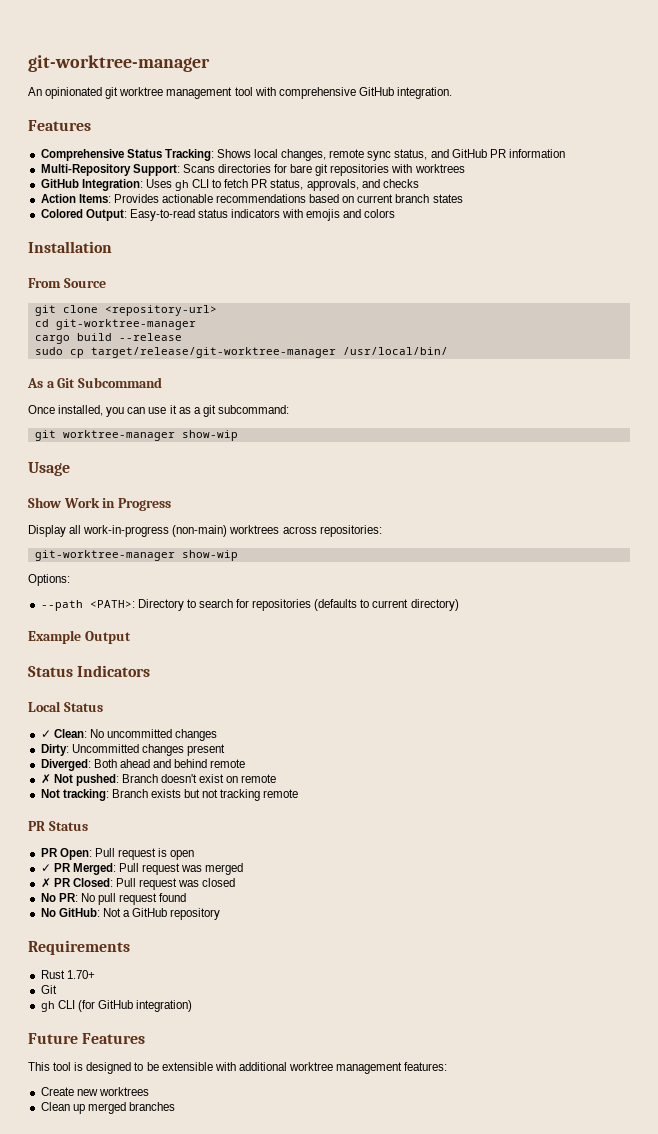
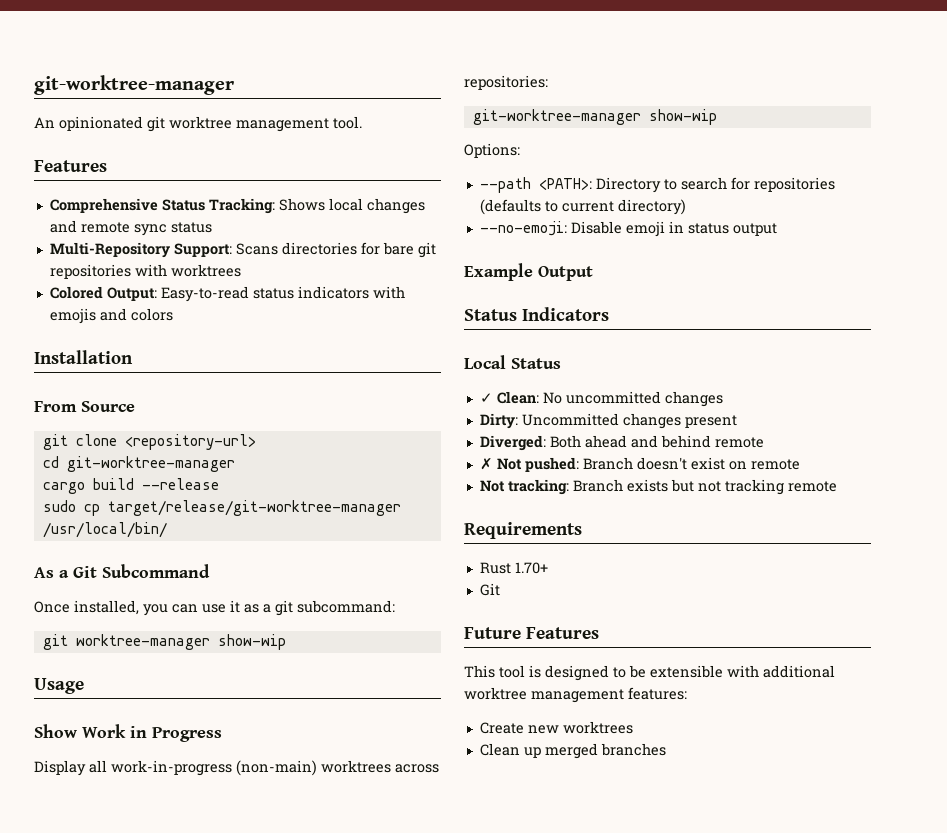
- An opinionated git worktree management tool with comprehensive GitHub integration.
+ An opinionated git worktree management tool.
- Comprehensive Status Tracking: Shows local changes, remote sync status, and GitHub PR information
+ Comprehensive Status Tracking: Shows local changes and remote sync status
- GitHub Integration: Uses gh CLI to fetch PR status, approvals, and checks
- Action Items: Provides actionable recommendations based on current branch states
+ --no-emoji: Disable emoji in status output
- PR Status
- PR Open: Pull request is open
- ✓ PR Merged: Pull request was merged
- ✗ PR Closed: Pull request was closed
- No PR: No pull request found
- No GitHub: Not a GitHub repository
- gh CLI (for GitHub integration)

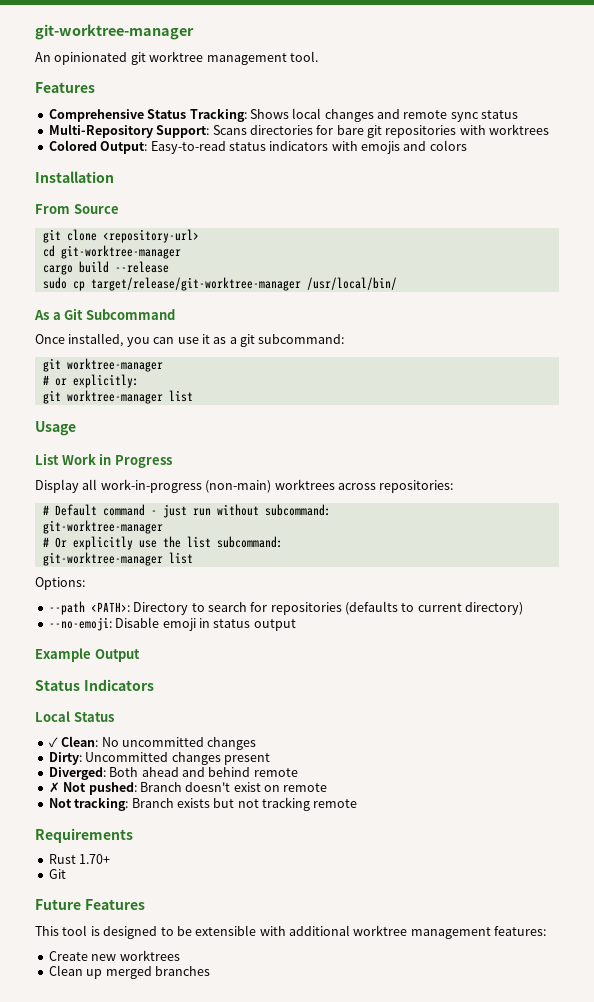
  Once installed, you can use it as a git subcommand:
- git worktree-manager show-wip
+ git worktree-manager
+ # or explicitly:
+ git worktree-manager list
- Show Work in Progress
+ List Work in Progress
- git-worktree-manager show-wip
+ # Default command - just run without subcommand:
+ git-worktree-manager
+ # Or explicitly use the list subcommand:
+ git-worktree-manager list

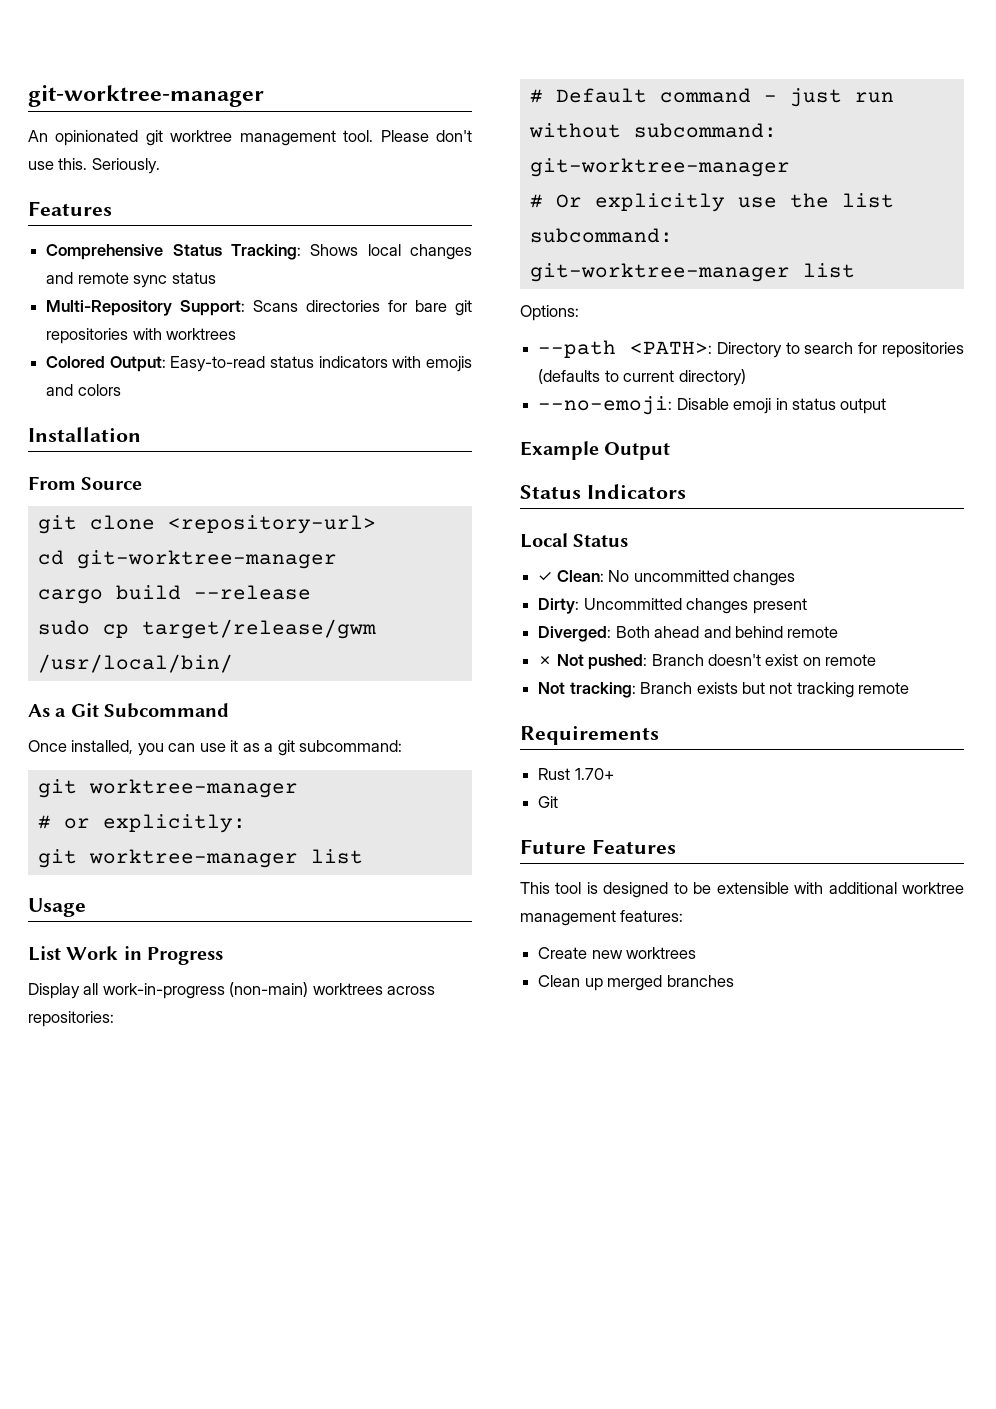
+ Please don't use this. Seriously.
- sudo cp target/release/git-worktree-manager /usr/local/bin/
+ sudo cp target/release/gwm /usr/local/bin/

